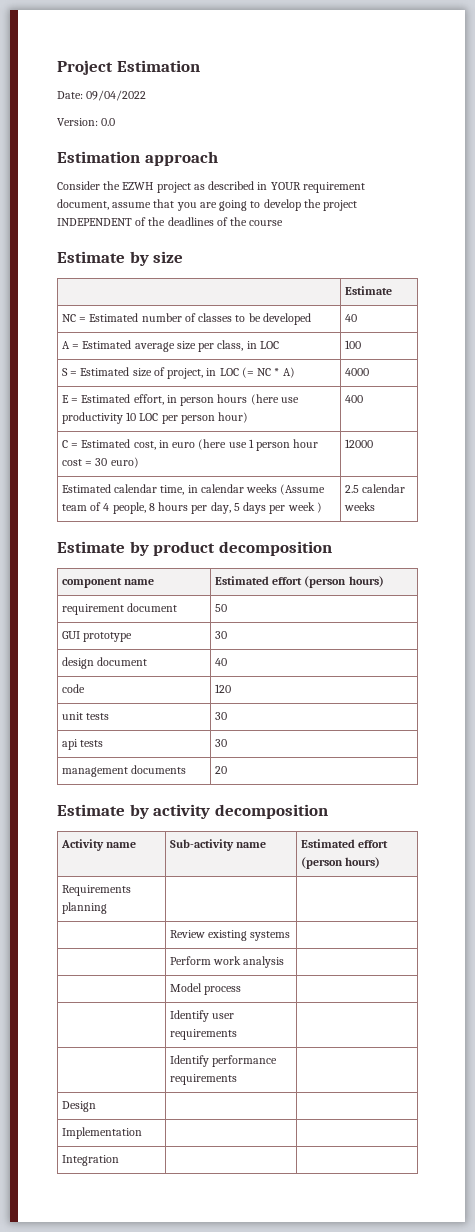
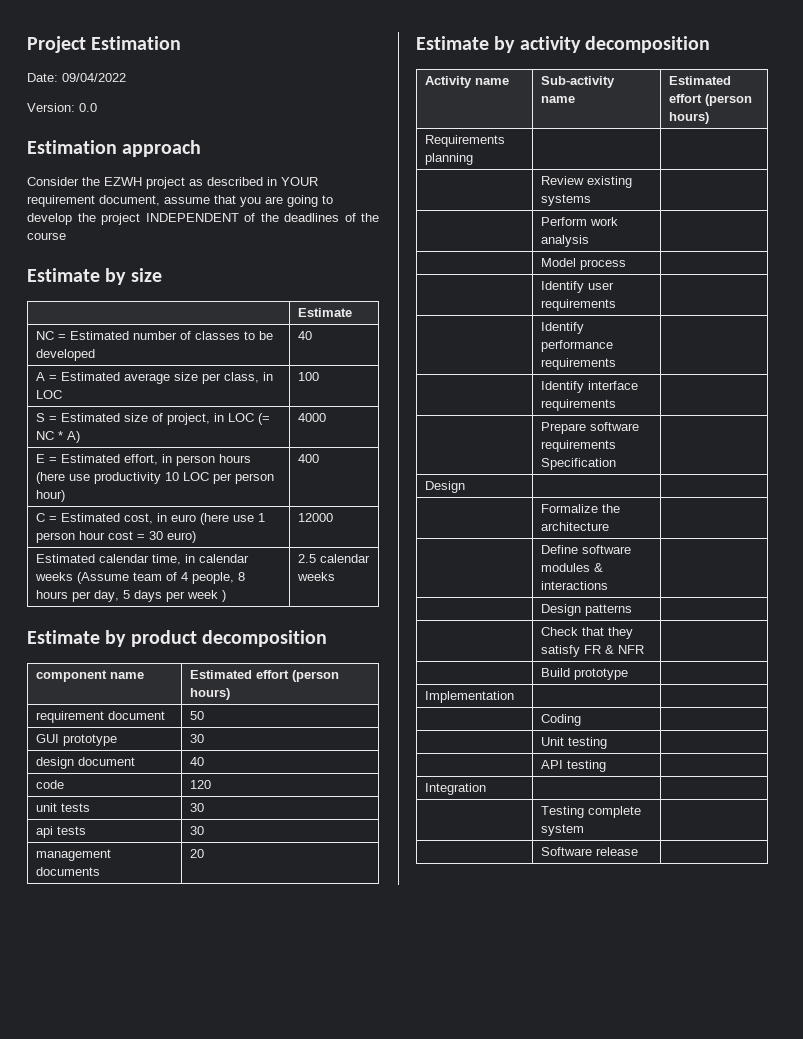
+ | Identify interface requirements |
+ | Prepare software requirements Specification |
  Design | |
+ | Formalize the architecture |
+ | Define software modules & interactions |
+ | Design patterns |
+ | Check that they satisfy FR & NFR |
+ | Build prototype |
  Implementation | |
+ | Coding |
+ | Unit testing |
+ | API testing |
  Integration | |
+ | Testing complete system |
+ | Software release |

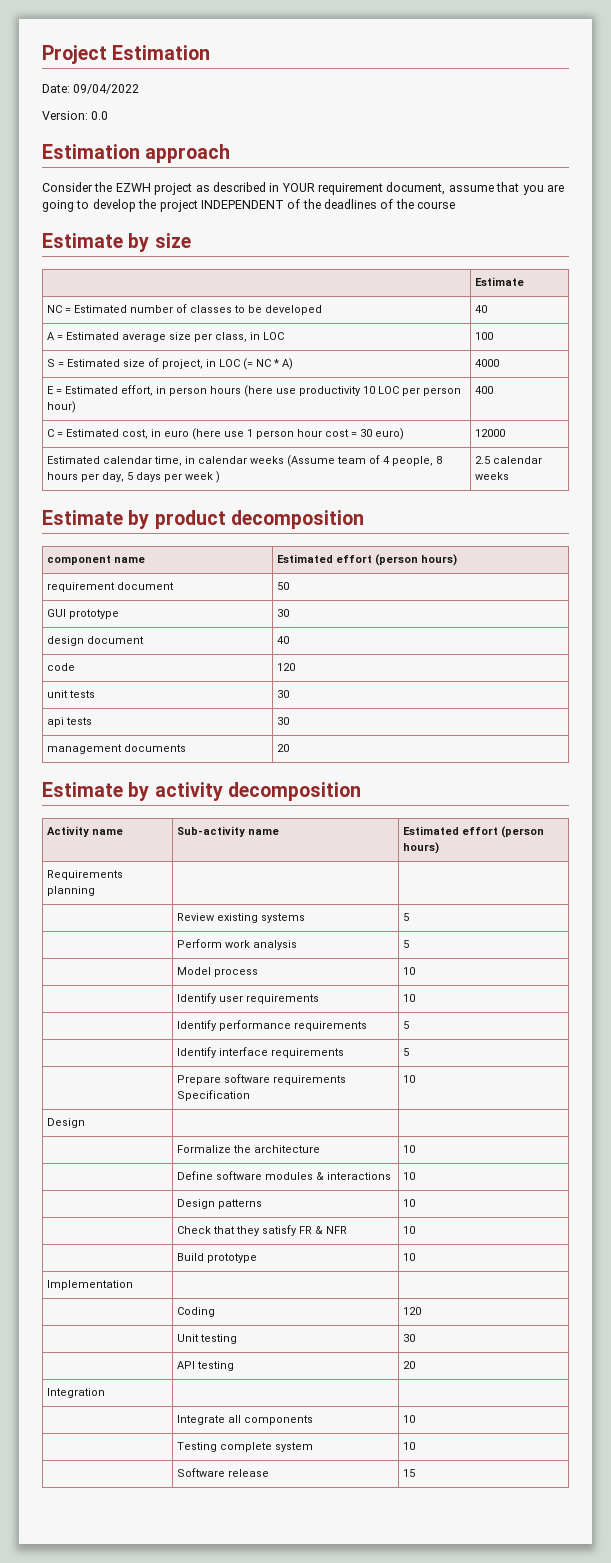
- | Review existing systems |
+ | Review existing systems | 5
- | Perform work analysis |
+ | Perform work analysis | 5
- | Model process |
+ | Model process | 10
- | Identify user requirements |
+ | Identify user requirements | 10
- | Identify performance requirements |
+ | Identify performance requirements | 5
- | Identify interface requirements |
+ | Identify interface requirements | 5
- | Prepare software requirements Specification |
+ | Prepare software requirements Specification | 10
- | Formalize the architecture |
+ | Formalize the architecture | 10
- | Define software modules & interactions |
+ | Define software modules & interactions | 10
- | Design patterns |
+ | Design patterns | 10
- | Check that they satisfy FR & NFR |
+ | Check that they satisfy FR & NFR | 10
- | Build prototype |
+ | Build prototype | 10
- | Coding |
+ | Coding | 120
- | Unit testing |
+ | Unit testing | 30
- | API testing |
+ | API testing | 20
+ | Integrate all components | 10
- | Testing complete system |
+ | Testing complete system | 10
- | Software release |
+ | Software release | 15

